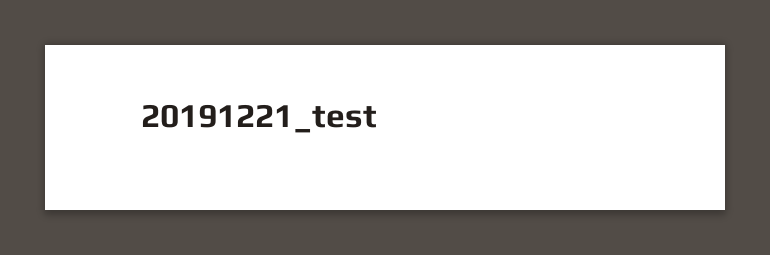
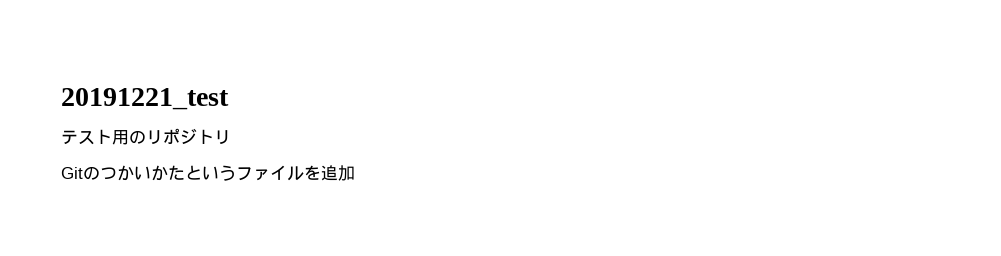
+ テスト用のリポジトリ
+ Gitのつかいかたというファイルを追加

